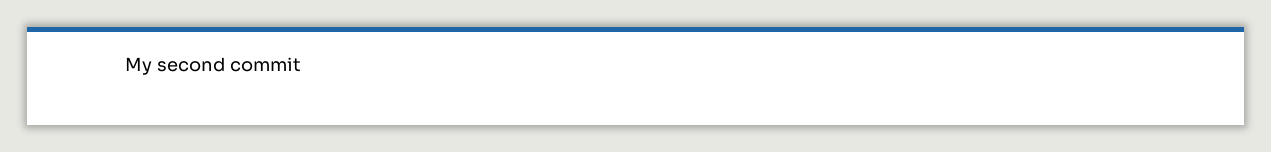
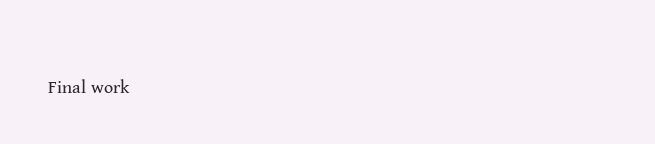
- My second commit
+ Final work

